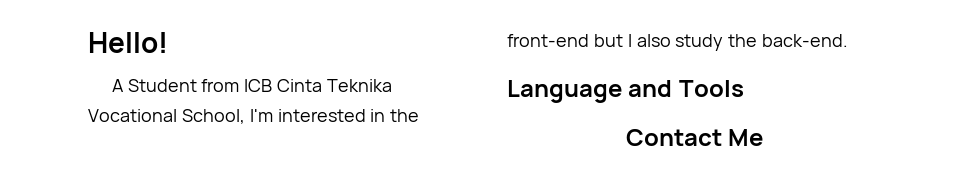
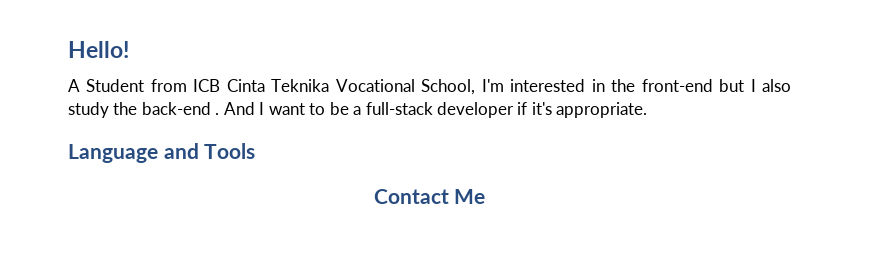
- A Student from ICB Cinta Teknika Vocational School, I'm interested in the front-end but I also study the back-end.
+ A Student from ICB Cinta Teknika Vocational School, I'm interested in the front-end but I also study the back-end . And I want to be a full-stack developer if it's appropriate.

